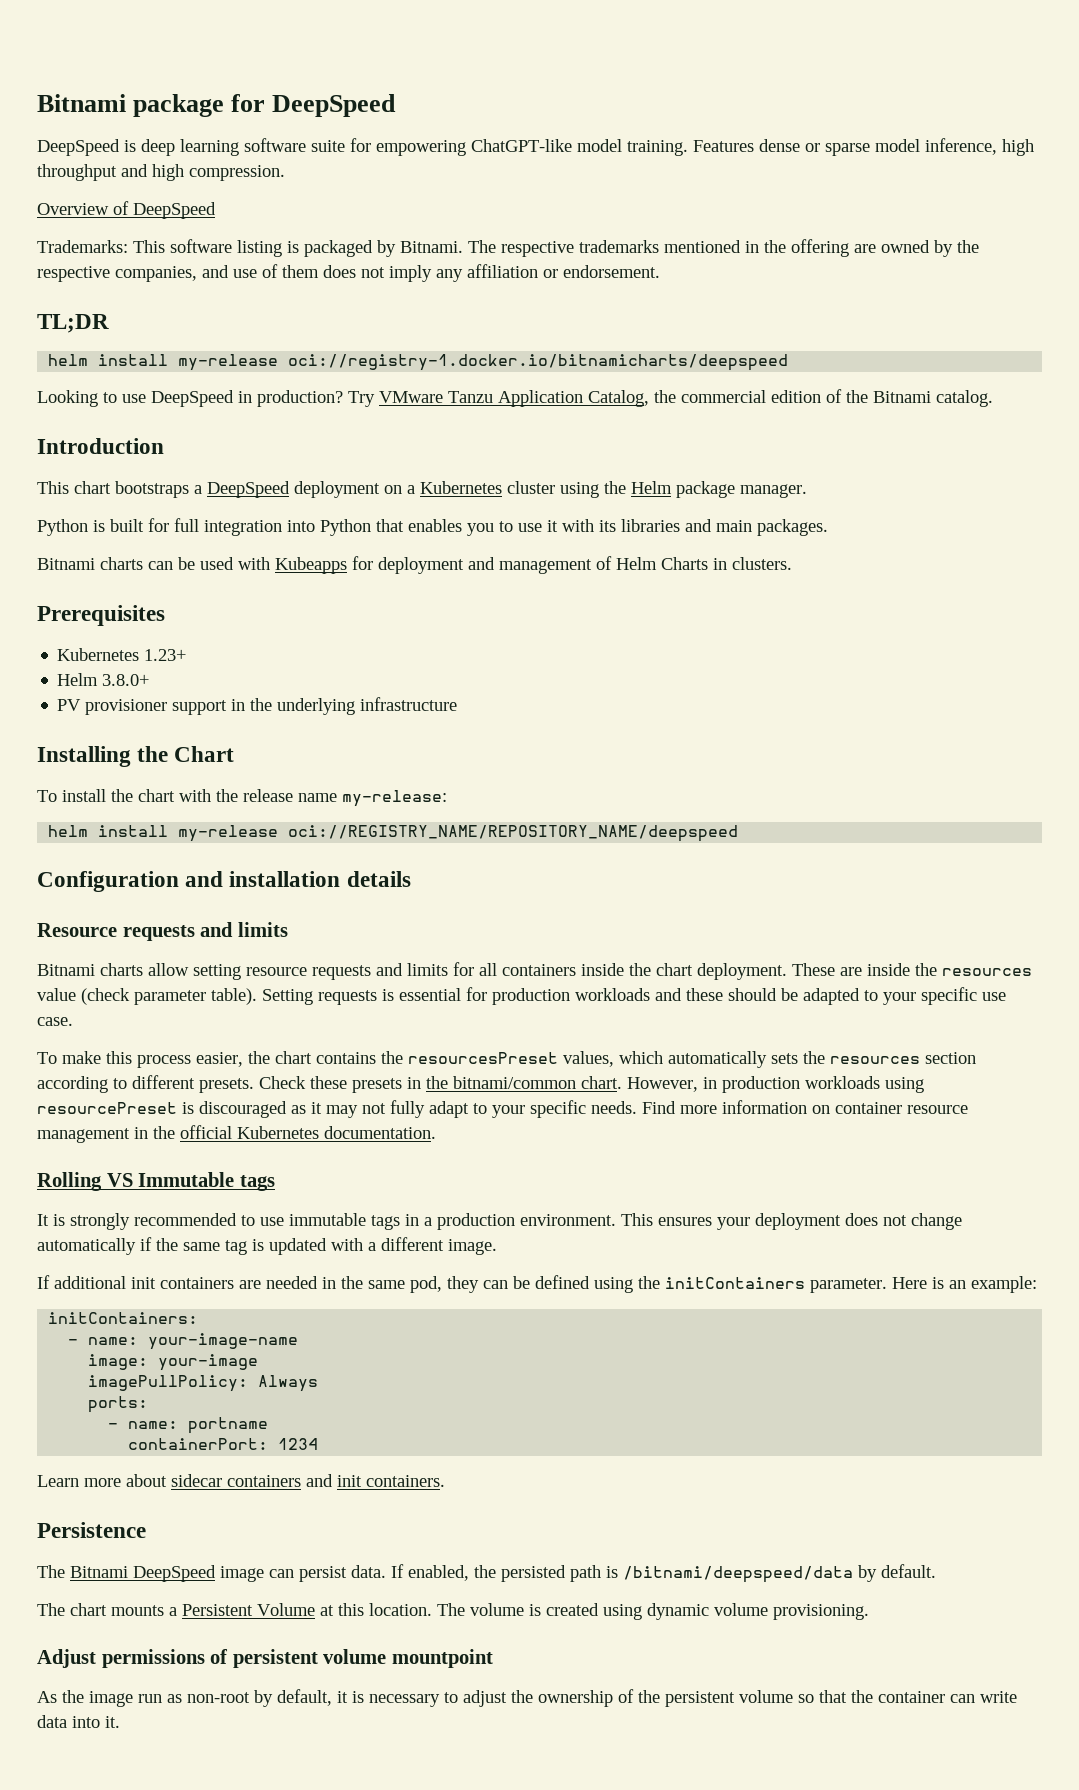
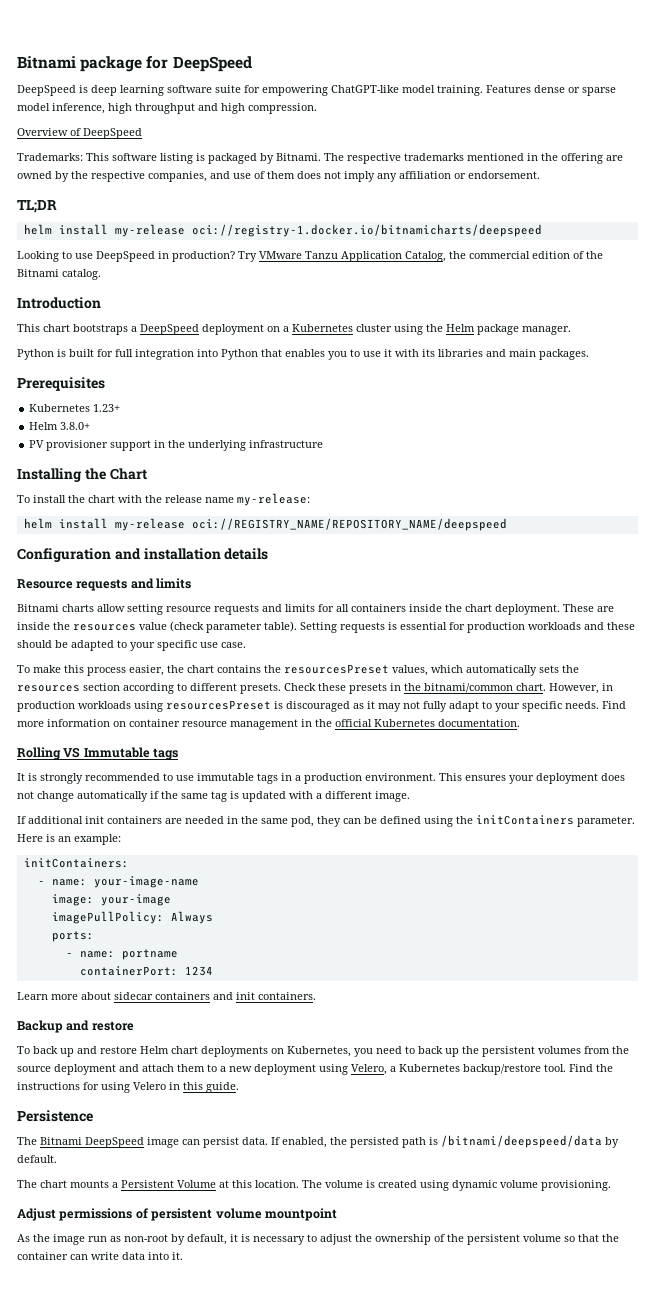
- Bitnami charts can be used with Kubeapps for deployment and management of Helm Charts in clusters.
- However, in production workloads using resourcePreset is discouraged as it may not fully adapt to your specific needs.
+ However, in production workloads using resourcesPreset is discouraged as it may not fully adapt to your specific needs.
+ Backup and restore
+ To back up and restore Helm chart deployments on Kubernetes, you need to back up the persistent volumes from the source deployment and attach them to a new deployment using Velero, a Kubernetes backup/restore tool. Find the instructions for using Velero in this guide.

